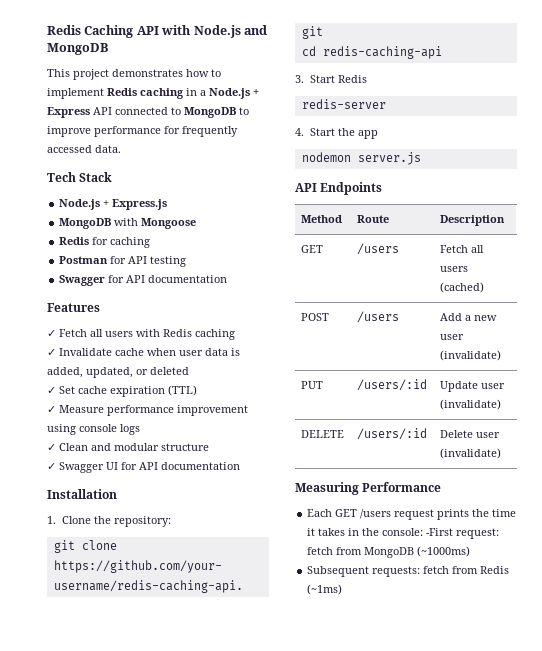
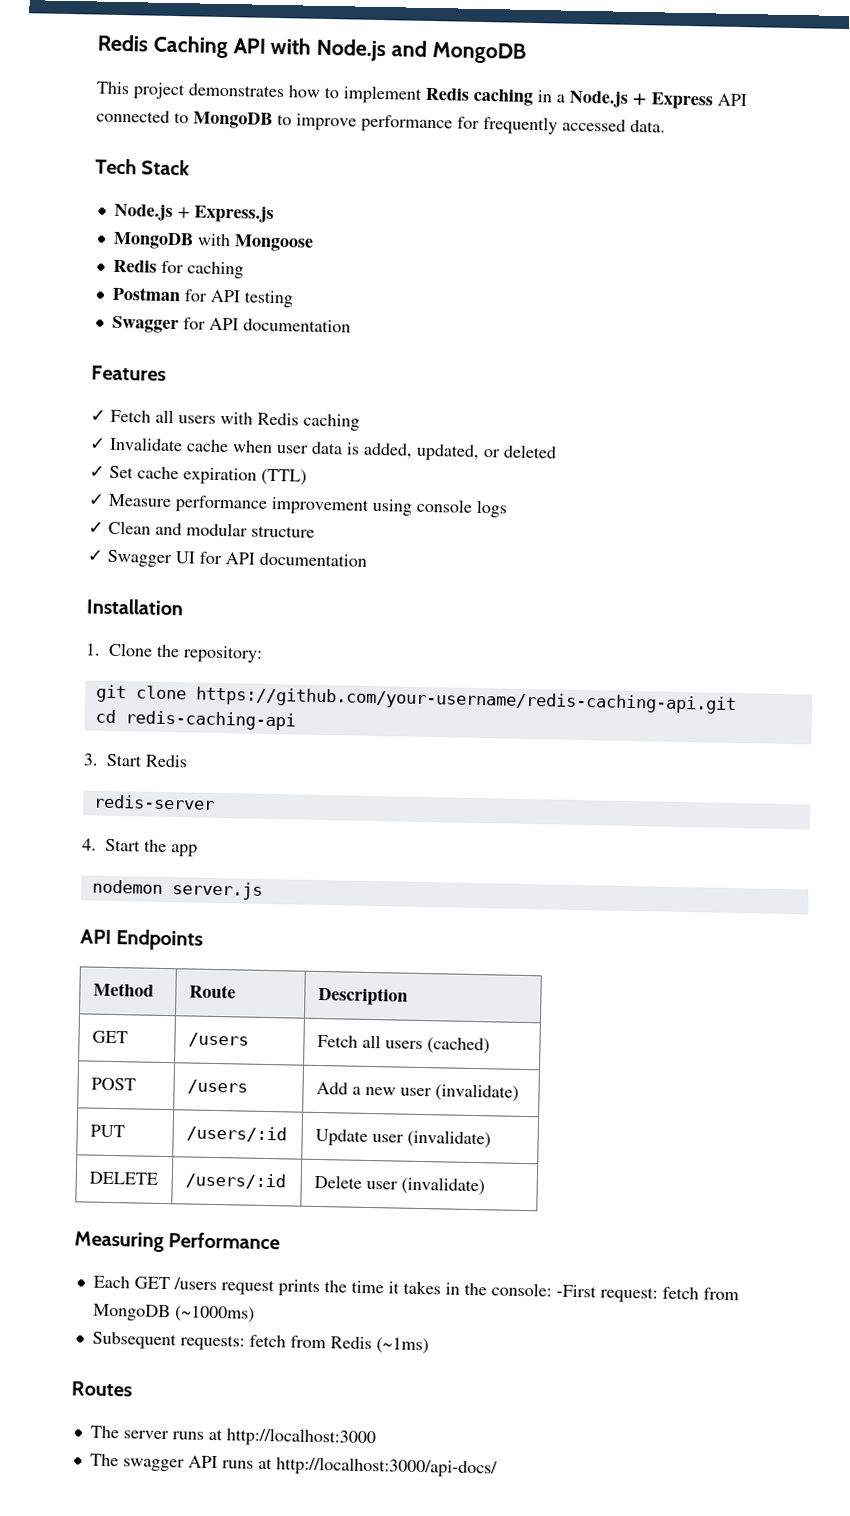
+ Routes
+ The server runs at http://localhost:3000
+ The swagger API runs at http://localhost:3000/api-docs/

